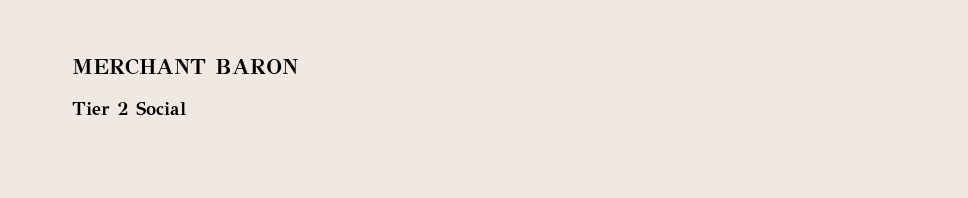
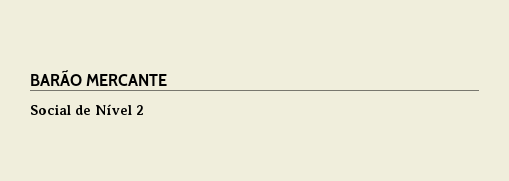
- MERCHANT BARON
- Tier 2 Social
+ BARÃO MERCANTE
+ Social de Nível 2

